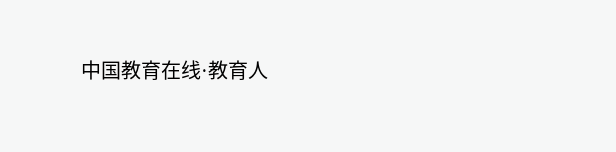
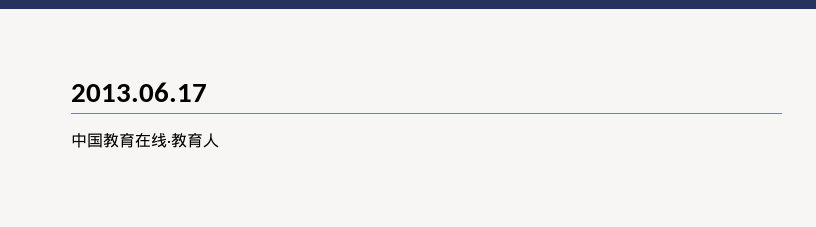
+ 2013.06.17

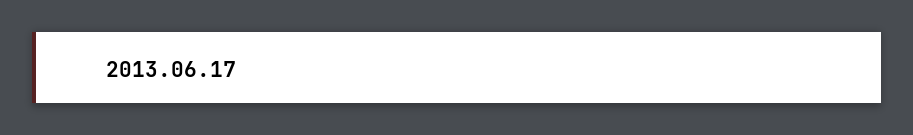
- 中国教育在线·教育人

